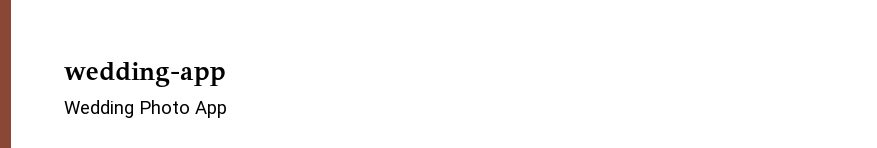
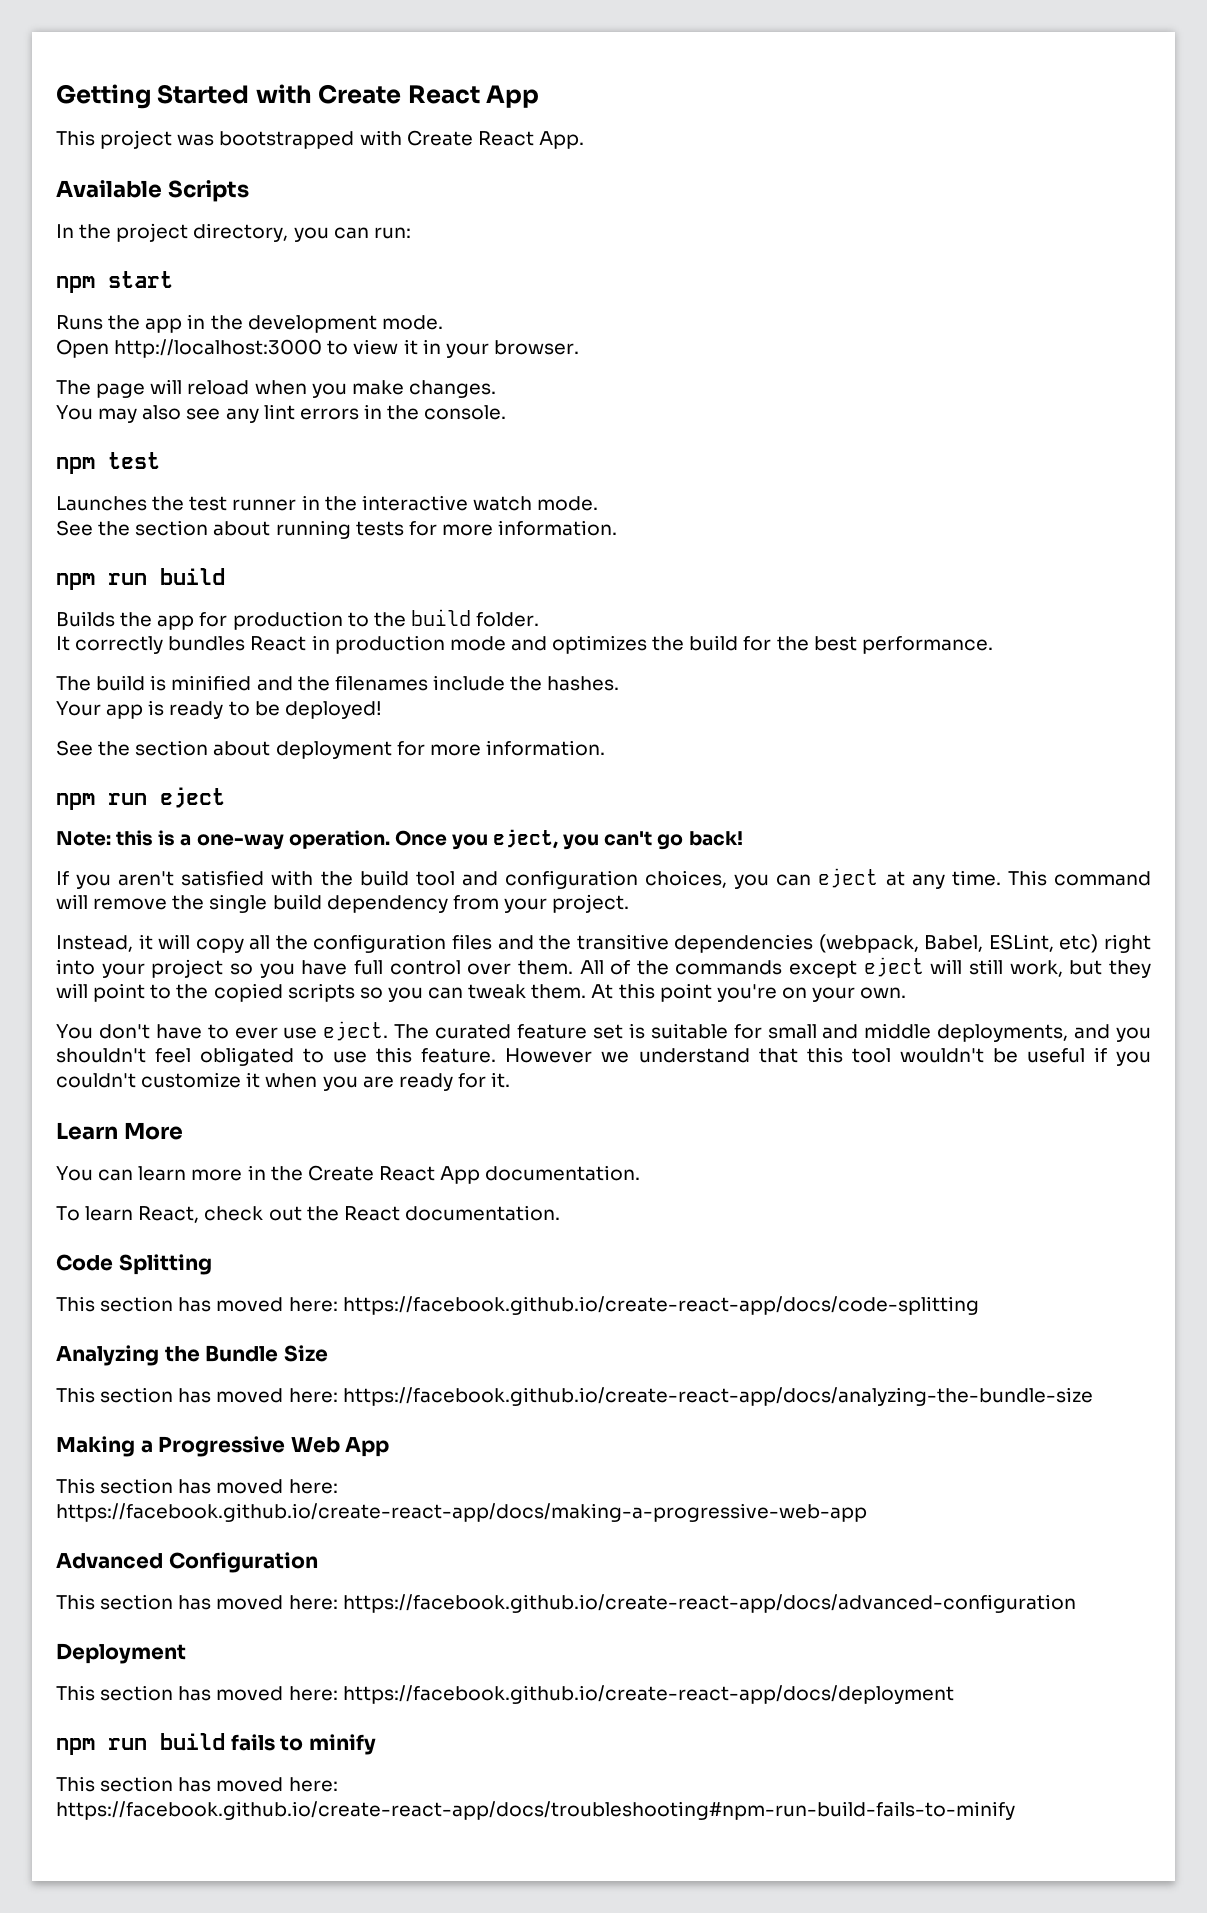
- wedding-app
- Wedding Photo App
+ Getting Started with Create React App
+ This project was bootstrapped with Create React App.
+ Available Scripts
+ In the project directory, you can run:
+ npm start
+ Runs the app in the development mode.
+ Open http://localhost:3000 to view it in your browser.
+ The page will reload when you make changes.
+ You may also see any lint errors in the console.
+ npm test
+ Launches the test runner in the interactive watch mode.
+ See the section about running tests for more information.
+ npm run build
+ Builds the app for production to the build folder.
+ It correctly bundles React in production mode and optimizes the build for the best performance.
+ The build is minified and the filenames include the hashes.
+ Your app is ready to be deployed!
+ See the section about deployment for more information.
+ npm run eject
+ Note: this is a one-way operation. Once you eject, you can't go back!
+ If you aren't satisfied with the build tool and configuration choices, you can eject at any time. This command will remove the single build dependency from your project.
+ Instead, it will copy all the configuration files and the transitive dependencies (webpack, Babel, ESLint, etc) right into your project so you have full control over them. All of the commands except eject will still work, but they will point to the copied scripts so you can tweak them. At this point you're on your own.
+ You don't have to ever use eject. The curated feature set is suitable for small and middle deployments, and you shouldn't feel obligated to use this feature. However we understand that this tool wouldn't be useful if you couldn't customize it when you are ready for it.
+ Learn More
+ You can learn more in the Create React App documentation.
+ To learn React, check out the React documentation.
+ Code Splitting
+ This section has moved here: https://facebook.github.io/create-react-app/docs/code-splitting
+ Analyzing the Bundle Size
+ This section has moved here: https://facebook.github.io/create-react-app/docs/analyzing-the-bundle-size
+ Making a Progressive Web App
+ This section has moved here: https://facebook.github.io/create-react-app/docs/making-a-progressive-web-app
+ Advanced Configuration
+ This section has moved here: https://facebook.github.io/create-react-app/docs/advanced-configuration
+ Deployment
+ This section has moved here: https://facebook.github.io/create-react-app/docs/deployment
+ npm run build fails to minify
+ This section has moved here: https://facebook.github.io/create-react-app/docs/troubleshooting#npm-run-build-fails-to-minify

